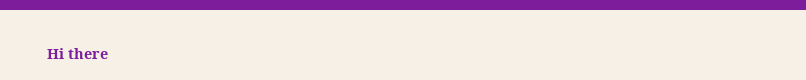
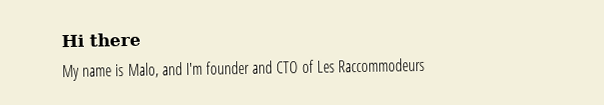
+ My name is Malo, and I'm founder and CTO of Les Raccommodeurs

